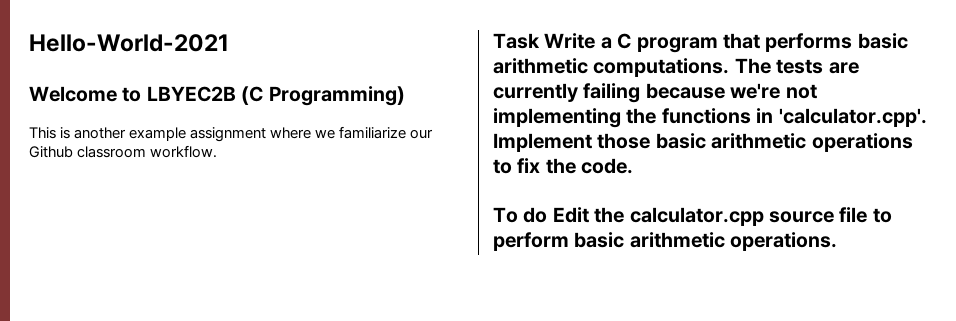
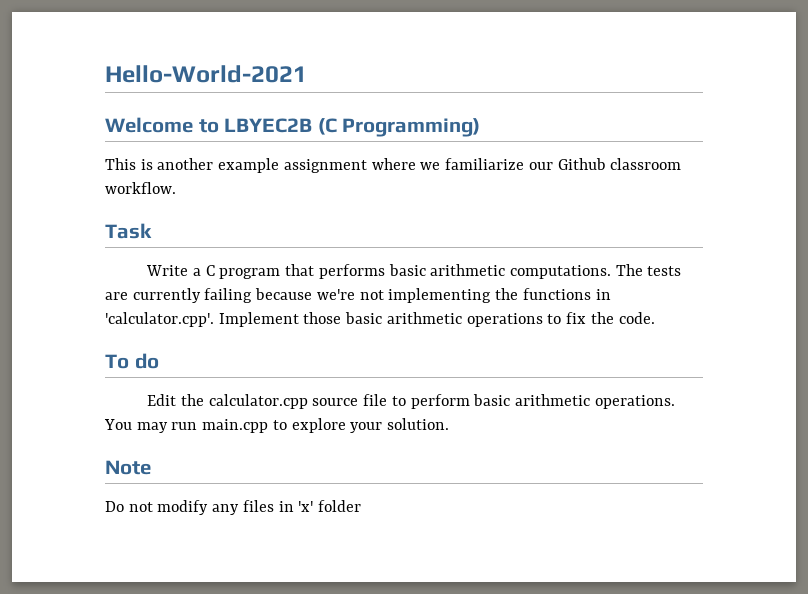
- Task Write a C program that performs basic arithmetic computations.
+ Task
+ Write a C program that performs basic arithmetic computations.
- To do Edit the calculator.cpp source file to perform basic arithmetic operations.
+ To do
+ Edit the calculator.cpp source file to perform basic arithmetic operations.
+ You may run main.cpp to explore your solution.
+ Note
+ Do not modify any files in 'x' folder

